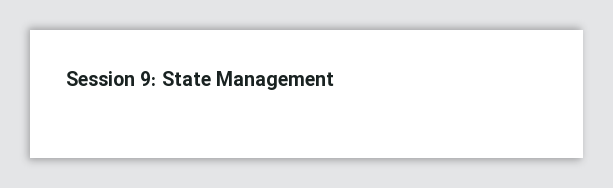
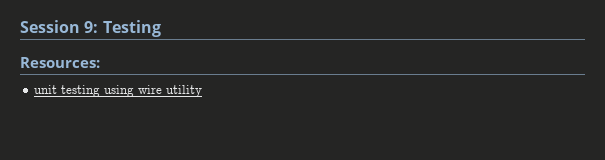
- Session 9: State Management
+ Session 9: Testing
+ Resources:
+ unit testing using wire utility

